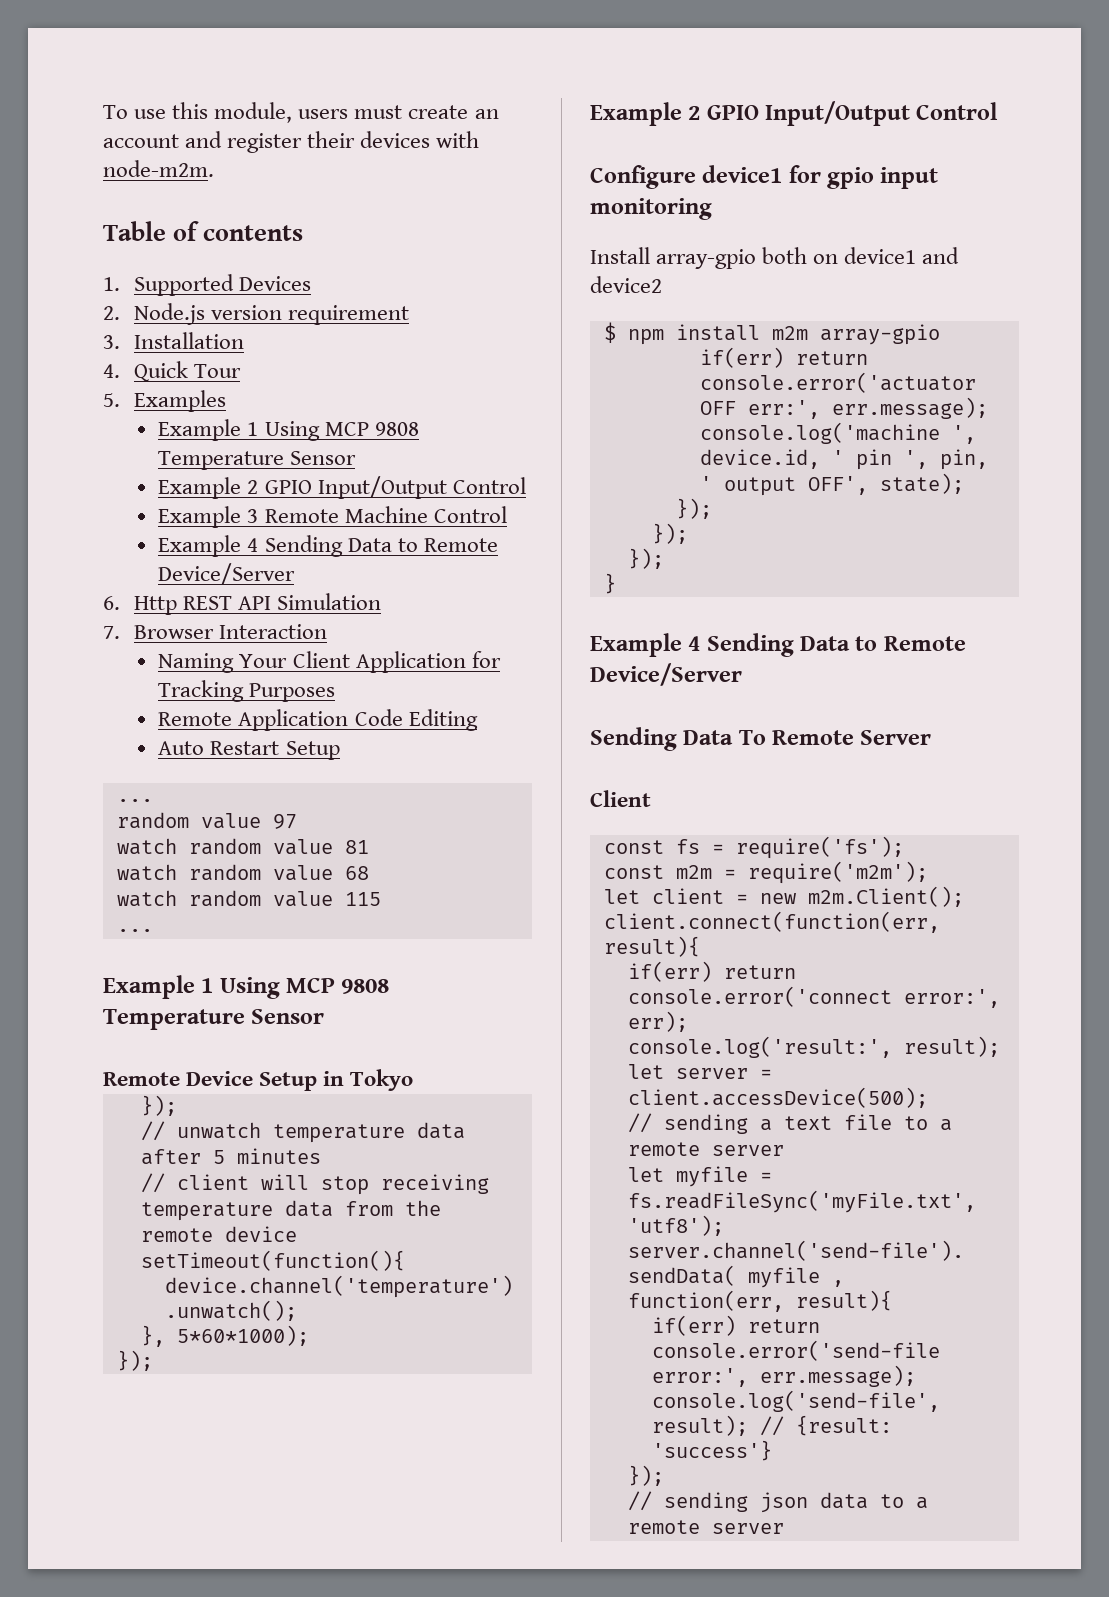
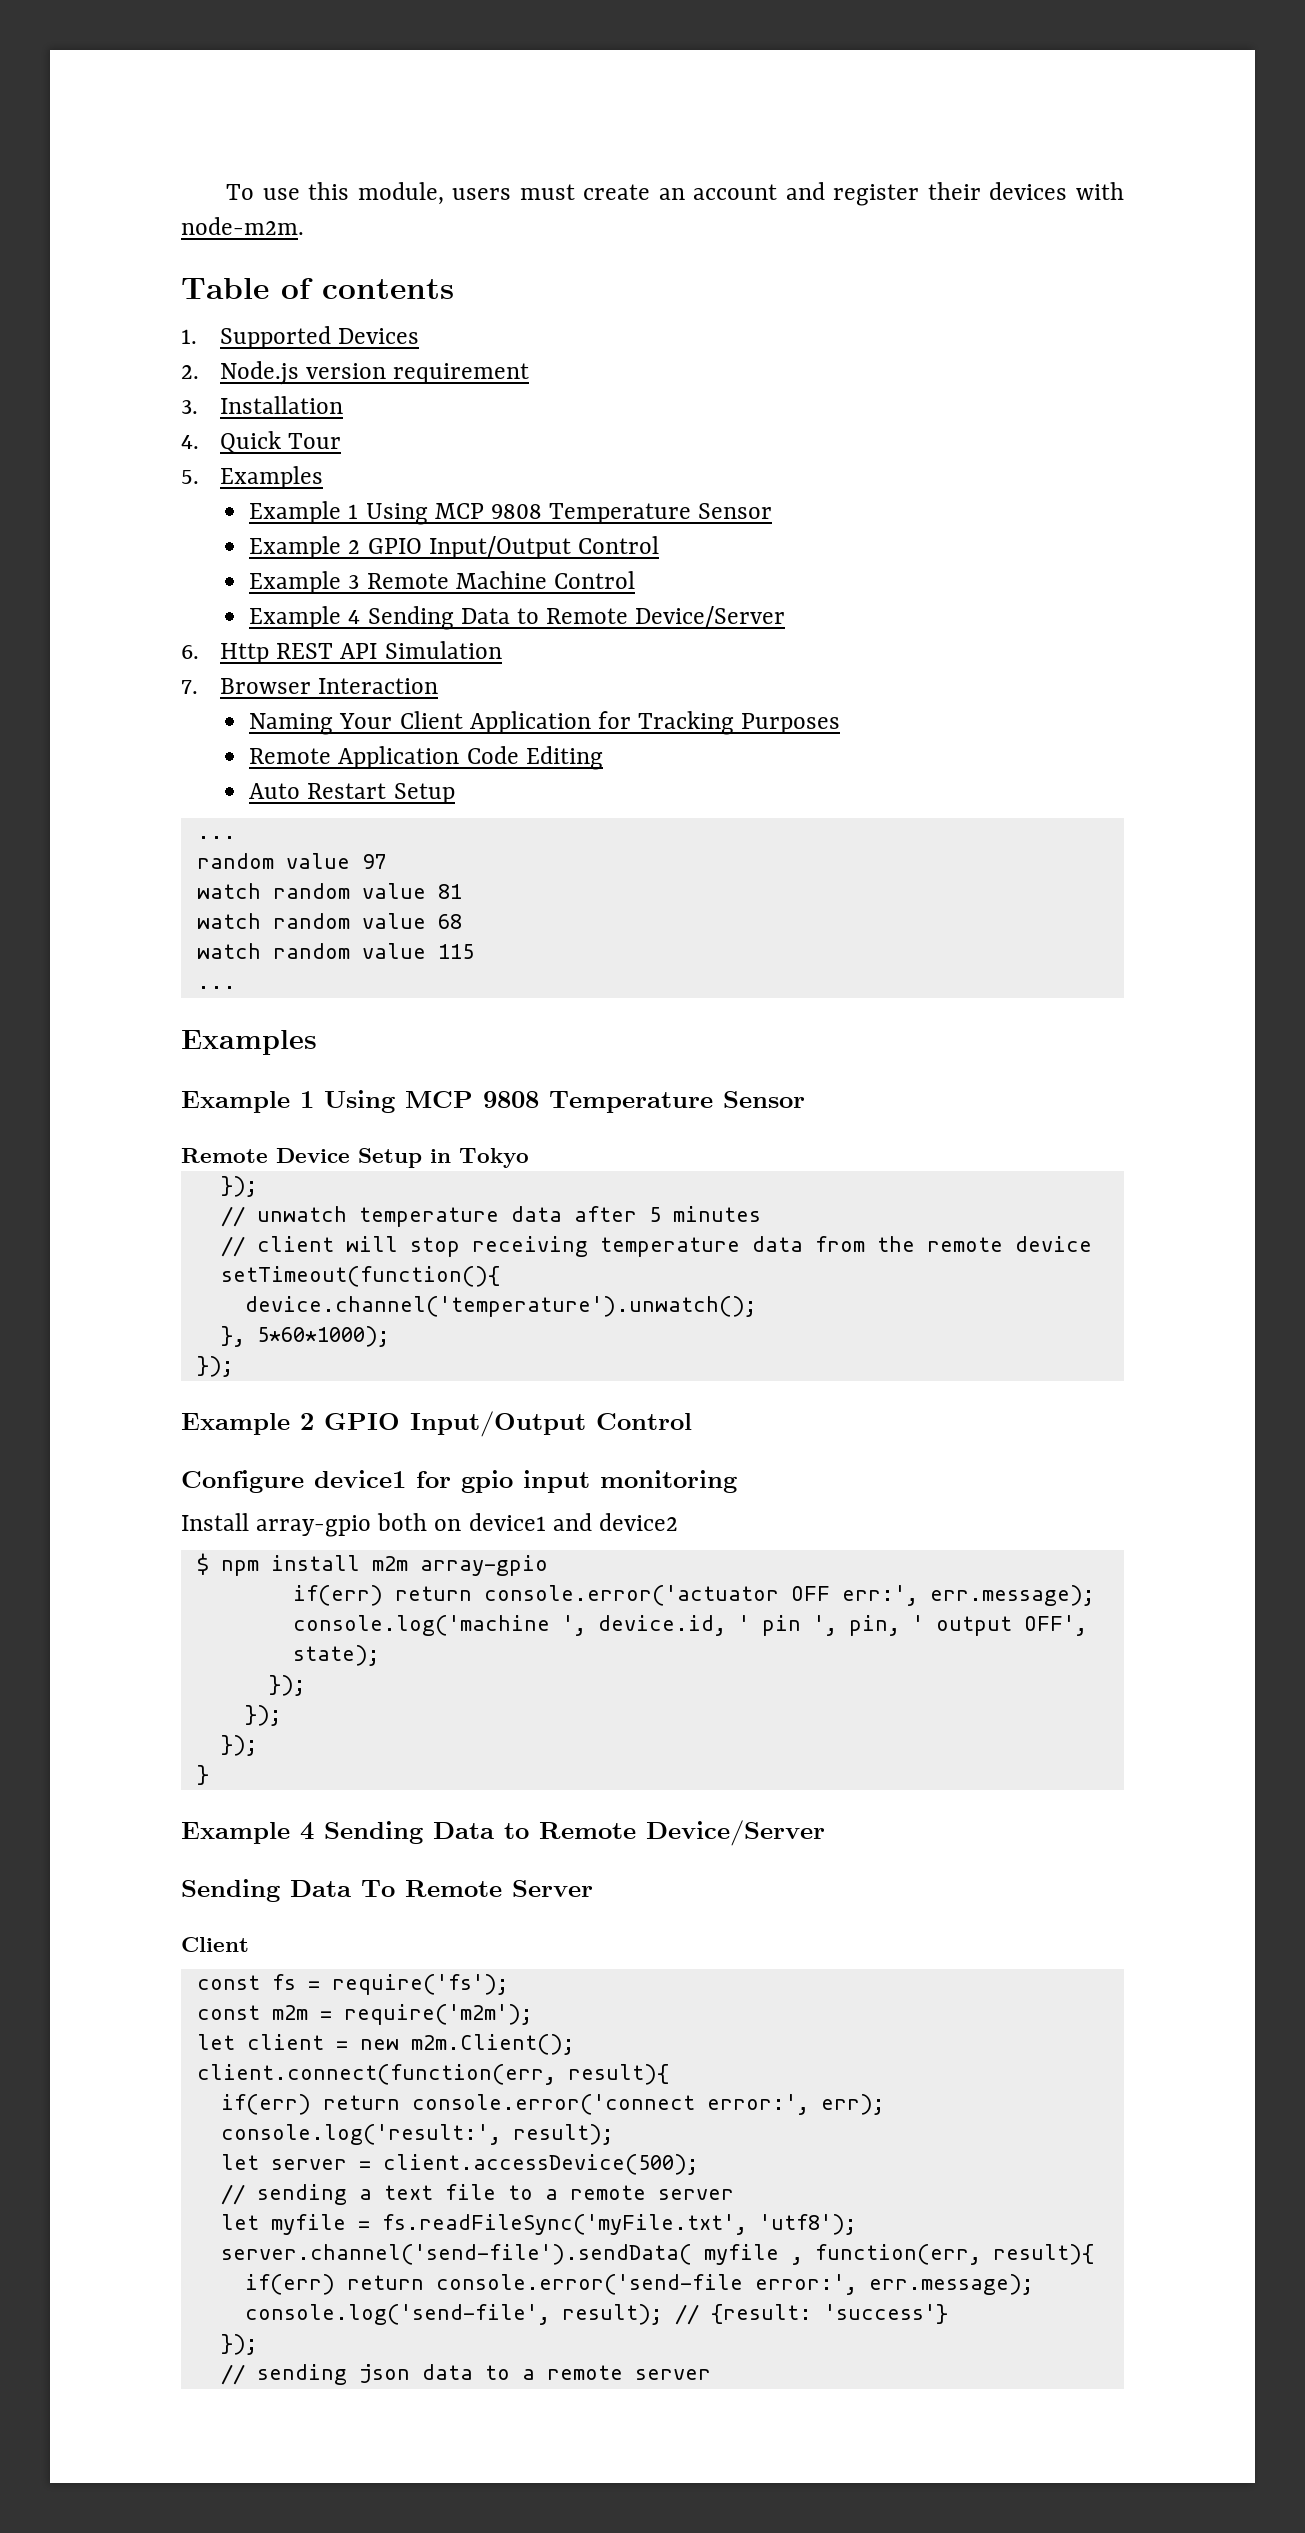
  watch random value 115
  ...
+ Examples

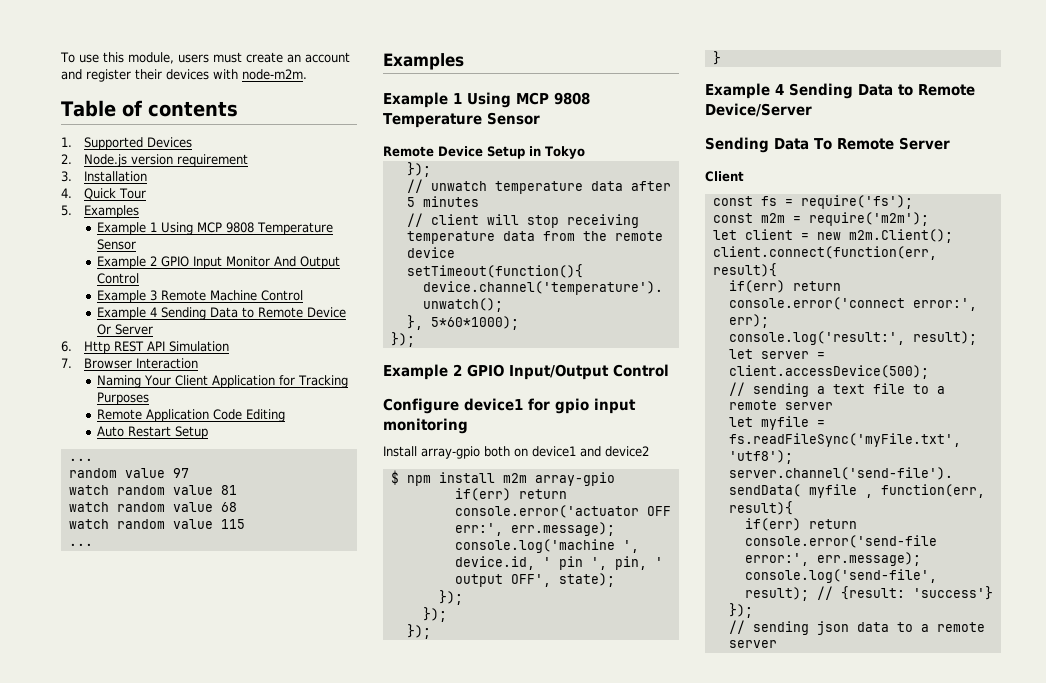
  5. Examples
  Example 1 Using MCP 9808 Temperature Sensor
- Example 2 GPIO Input/Output Control
+ Example 2 GPIO Input Monitor And Output Control
  Example 3 Remote Machine Control
- Example 4 Sending Data to Remote Device/Server
+ Example 4 Sending Data to Remote Device Or Server

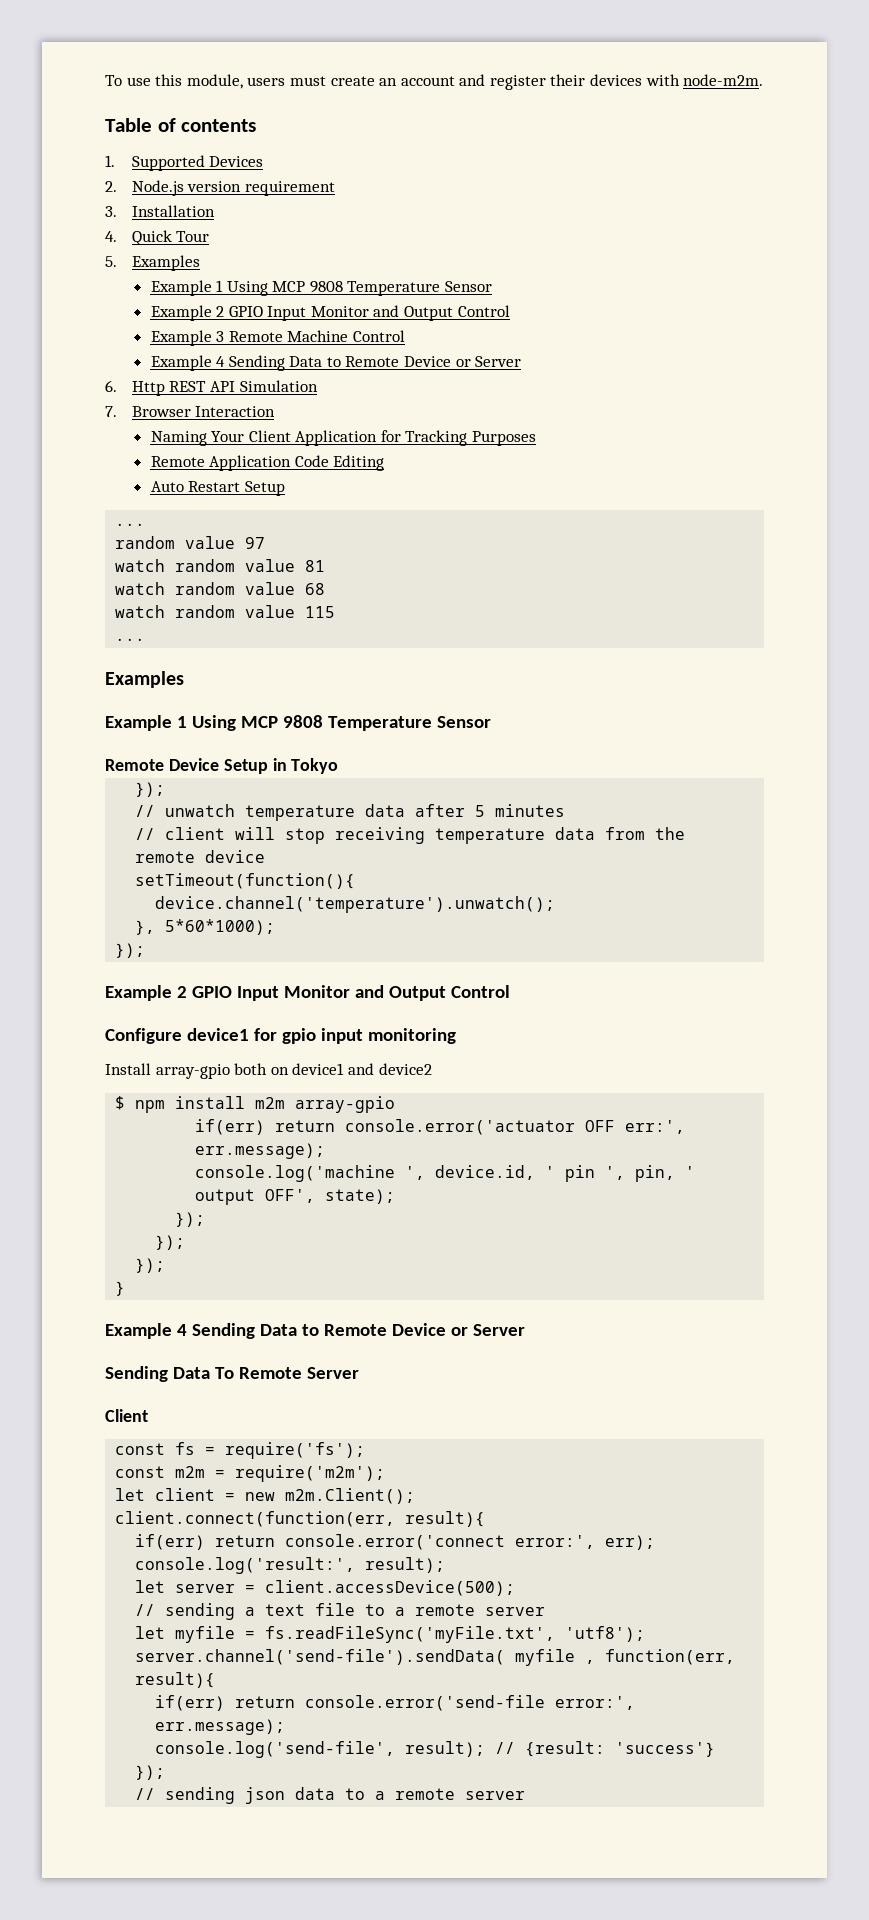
  5. Examples
  Example 1 Using MCP 9808 Temperature Sensor
- Example 2 GPIO Input Monitor And Output Control
+ Example 2 GPIO Input Monitor and Output Control
  Example 3 Remote Machine Control
- Example 4 Sending Data to Remote Device Or Server
+ Example 4 Sending Data to Remote Device or Server
  }, 5*60*1000);
  });
- Example 2 GPIO Input/Output Control
+ Example 2 GPIO Input Monitor and Output Control
  }
- Example 4 Sending Data to Remote Device/Server
+ Example 4 Sending Data to Remote Device or Server

